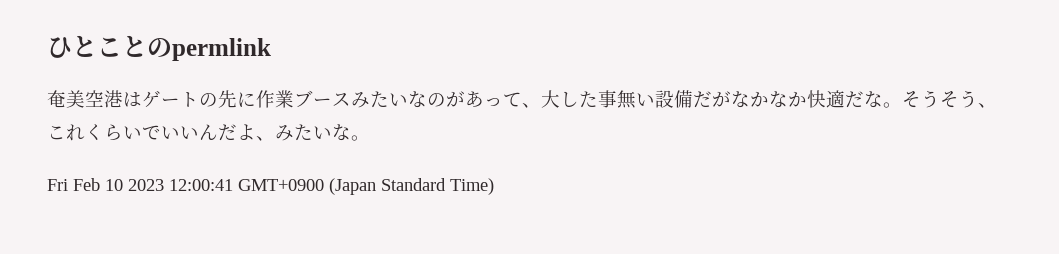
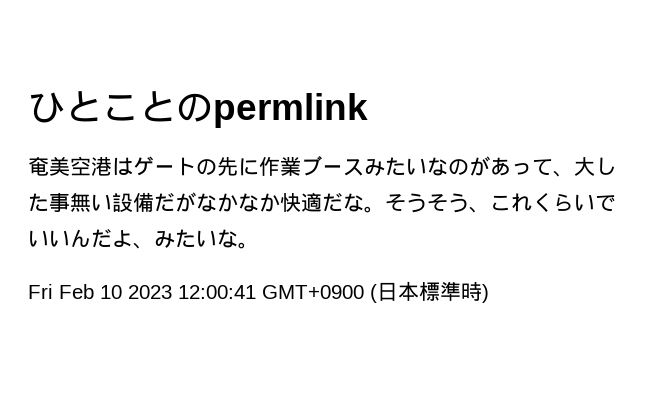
- Fri Feb 10 2023 12:00:41 GMT+0900 (Japan Standard Time)
+ Fri Feb 10 2023 12:00:41 GMT+0900 (日本標準時)

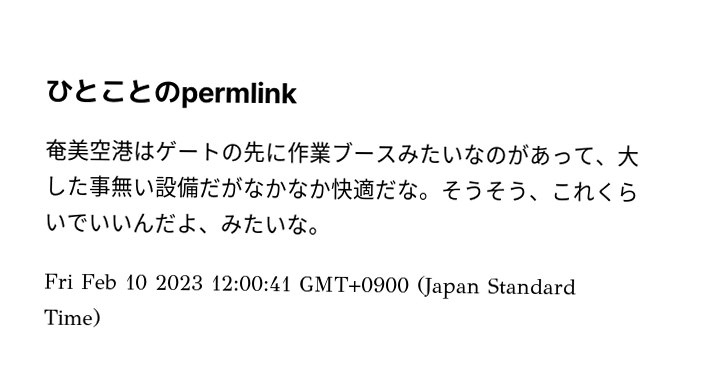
- Fri Feb 10 2023 12:00:41 GMT+0900 (日本標準時)
+ Fri Feb 10 2023 12:00:41 GMT+0900 (Japan Standard Time)

